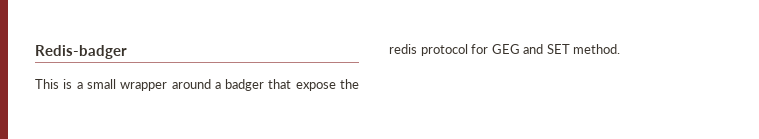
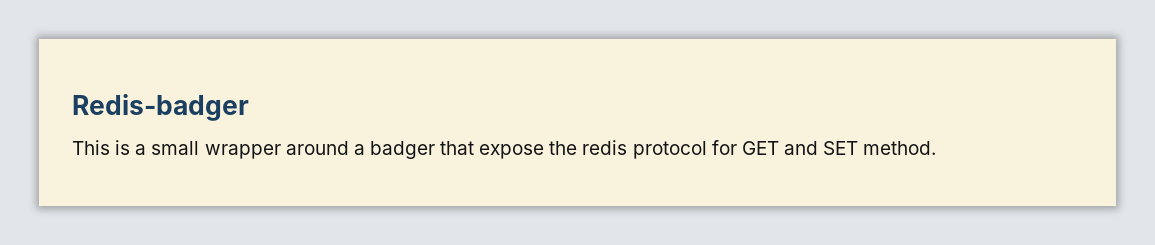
- This is a small wrapper around a badger that expose the redis protocol for GEG and SET method.
+ This is a small wrapper around a badger that expose the redis protocol for GET and SET method.

